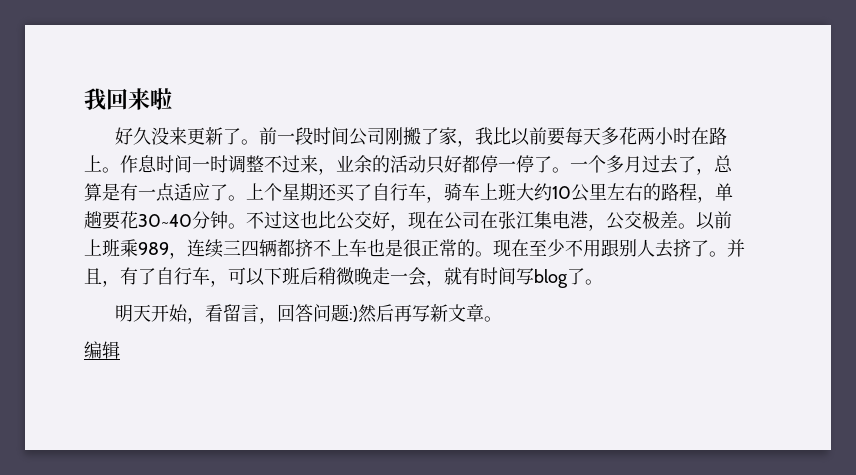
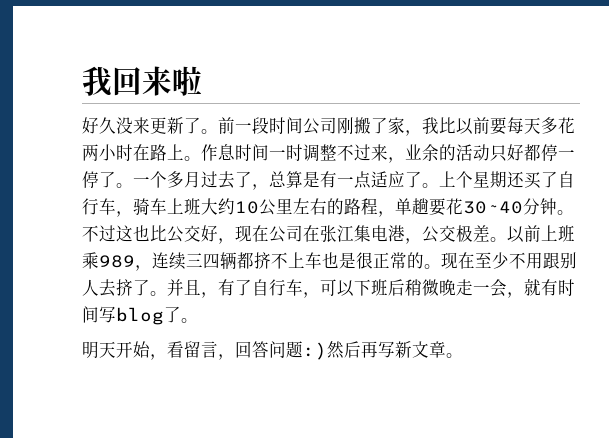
- 编辑

